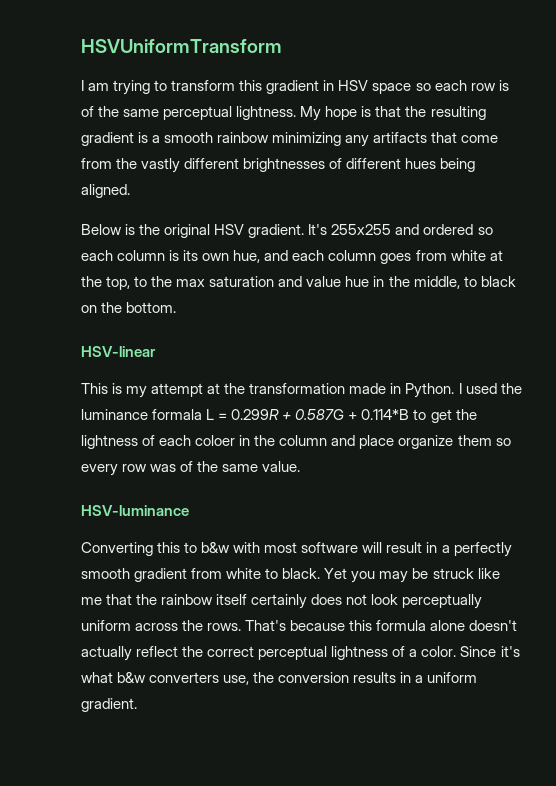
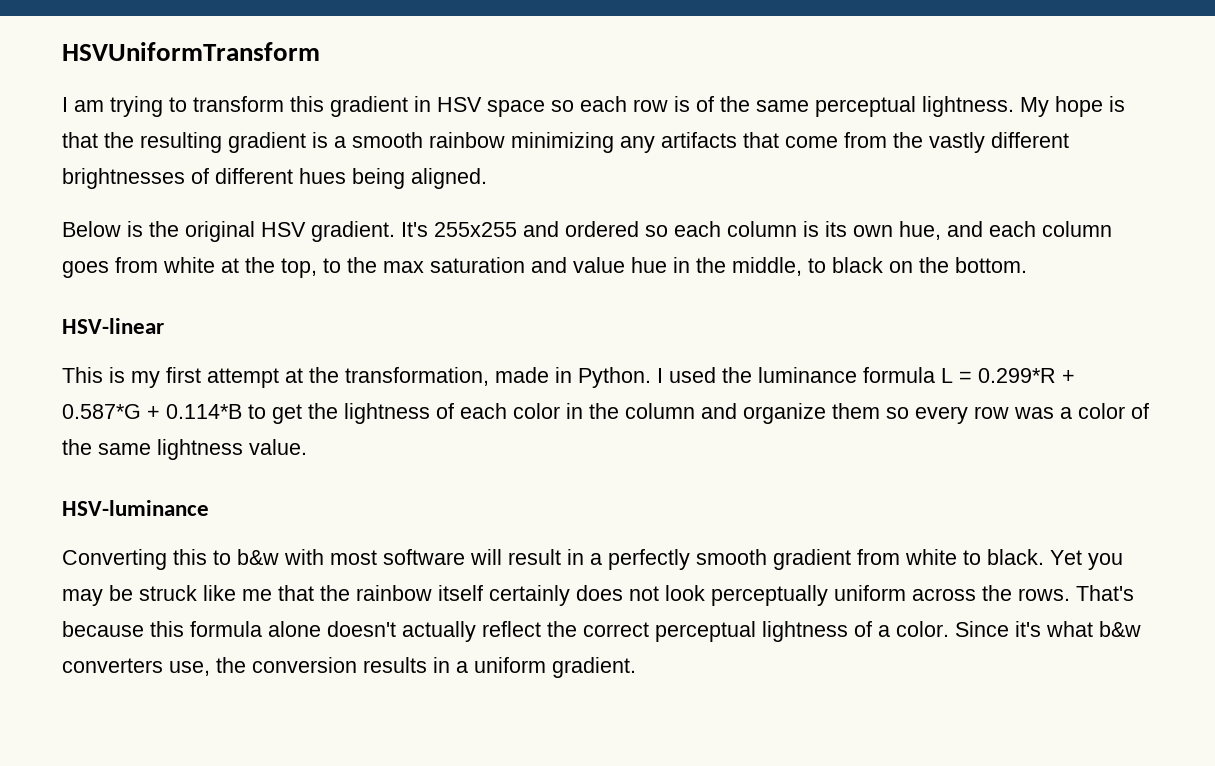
- This is my attempt at the transformation made in Python.
+ This is my first attempt at the transformation, made in Python.
- I used the luminance formala L = 0.299R + 0.587G + 0.114*B to get the lightness of each coloer in the column and place organize them so every row was of the same value.
+ I used the luminance formula L = 0.299*R + 0.587*G + 0.114*B to get the lightness of each color in the column and organize them so every row was a color of the same lightness value.

